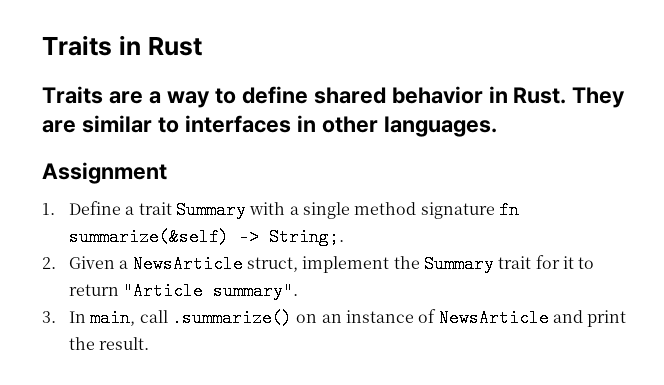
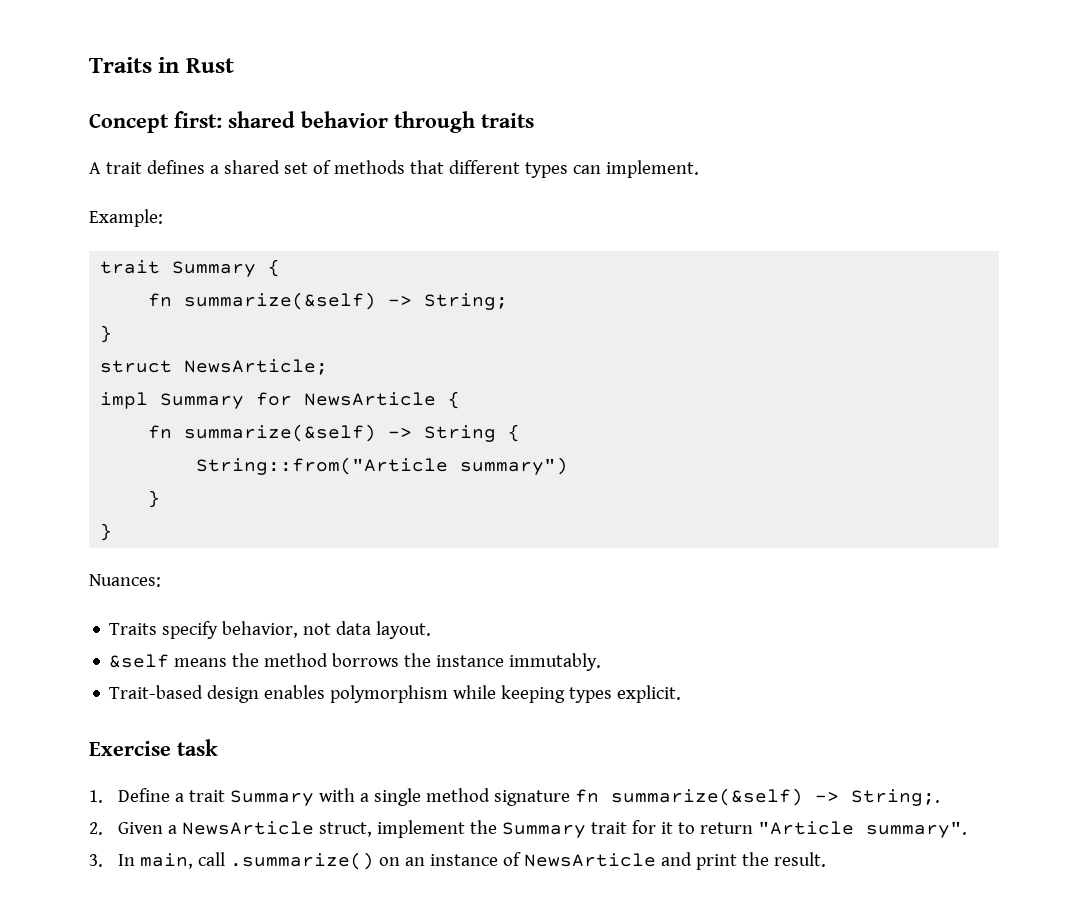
- Traits are a way to define shared behavior in Rust. They are similar to interfaces in other languages.
- Assignment
+ Concept first: shared behavior through traits
+ A trait defines a shared set of methods that different types can implement.
+ Example:
+ trait Summary {
+ fn summarize(&self) -> String;
+ }
+ struct NewsArticle;
+ impl Summary for NewsArticle {
+ fn summarize(&self) -> String {
+ String::from("Article summary")
+ }
+ }
+ Nuances:
+ Traits specify behavior, not data layout.
+ &self means the method borrows the instance immutably.
+ Trait-based design enables polymorphism while keeping types explicit.
+ Exercise task

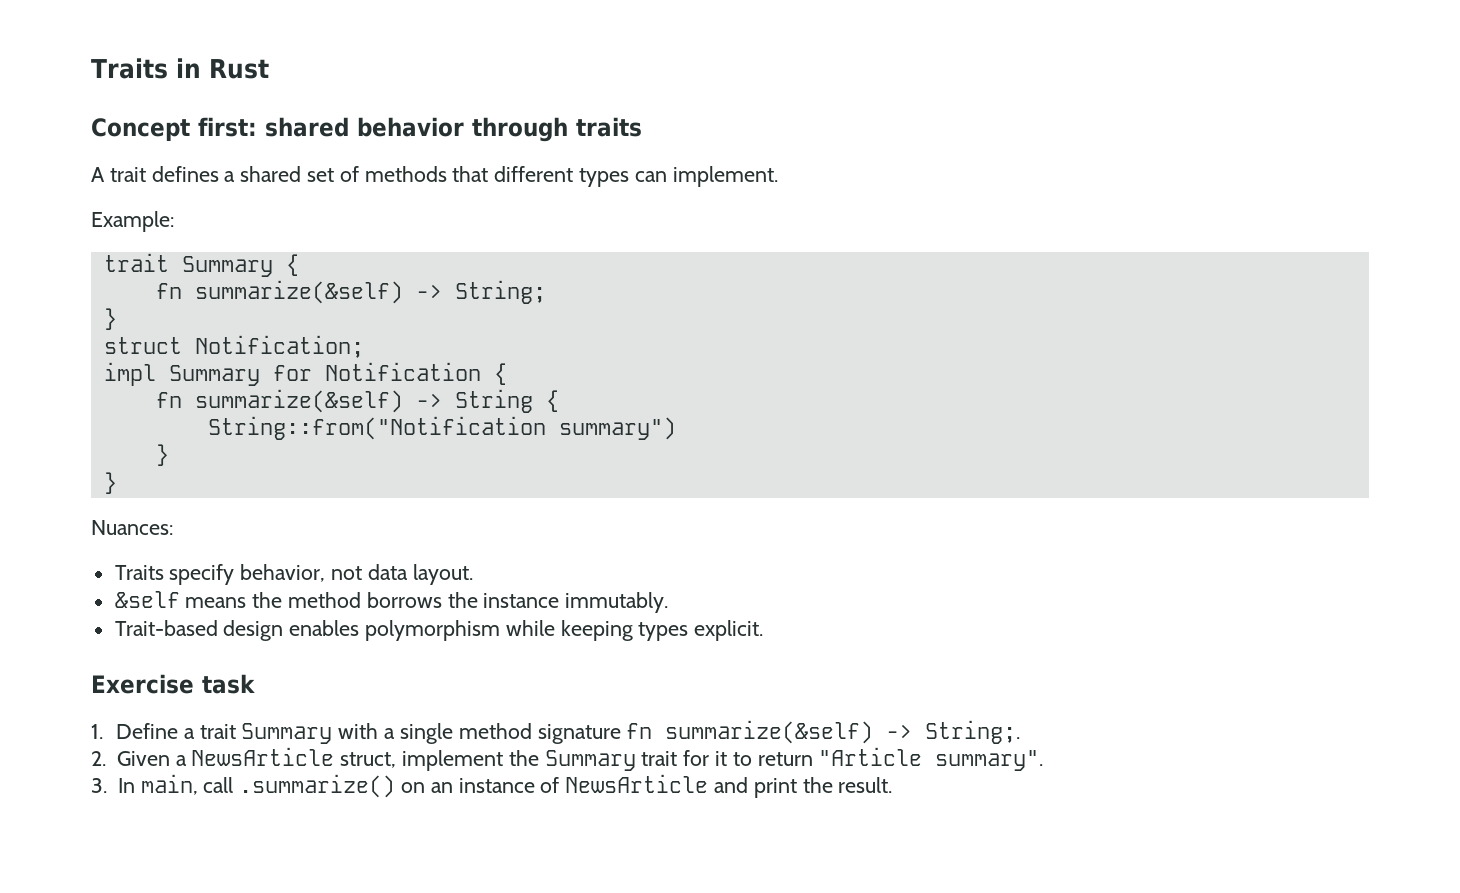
- struct NewsArticle;
+ struct Notification;
- impl Summary for NewsArticle {
+ impl Summary for Notification {
- String::from("Article summary")
+ String::from("Notification summary")

